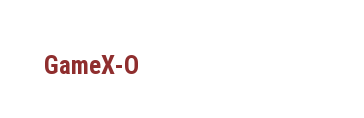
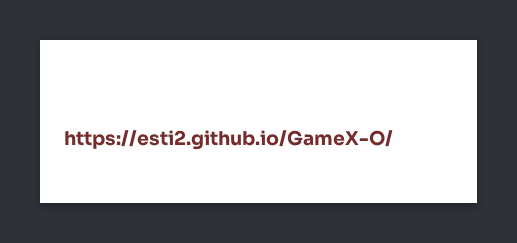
- GameX-O
+ https://esti2.github.io/GameX-O/

